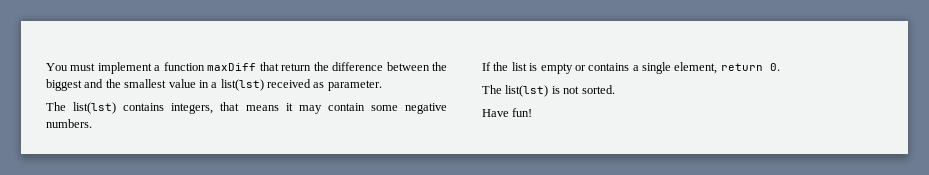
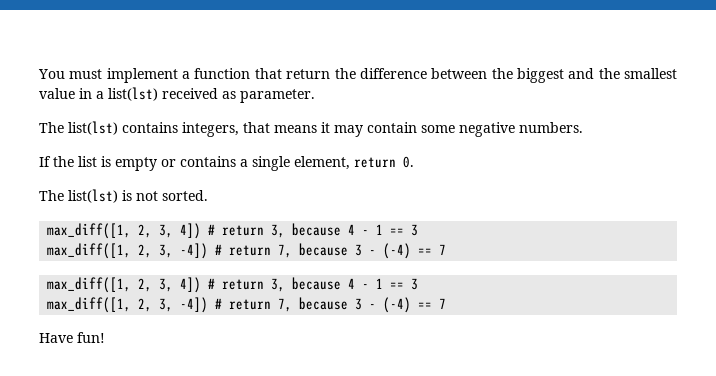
- You must implement a function maxDiff that return the difference between the biggest and the smallest value in a list(lst) received as parameter.
+ You must implement a function that return the difference between the biggest and the smallest value in a list(lst) received as parameter.
  The list(lst) is not sorted.
+ max_diff([1, 2, 3, 4]) # return 3, because 4 - 1 == 3
+ max_diff([1, 2, 3, -4]) # return 7, because 3 - (-4) == 7
+ max_diff([1, 2, 3, 4]) # return 3, because 4 - 1 == 3
+ max_diff([1, 2, 3, -4]) # return 7, because 3 - (-4) == 7

